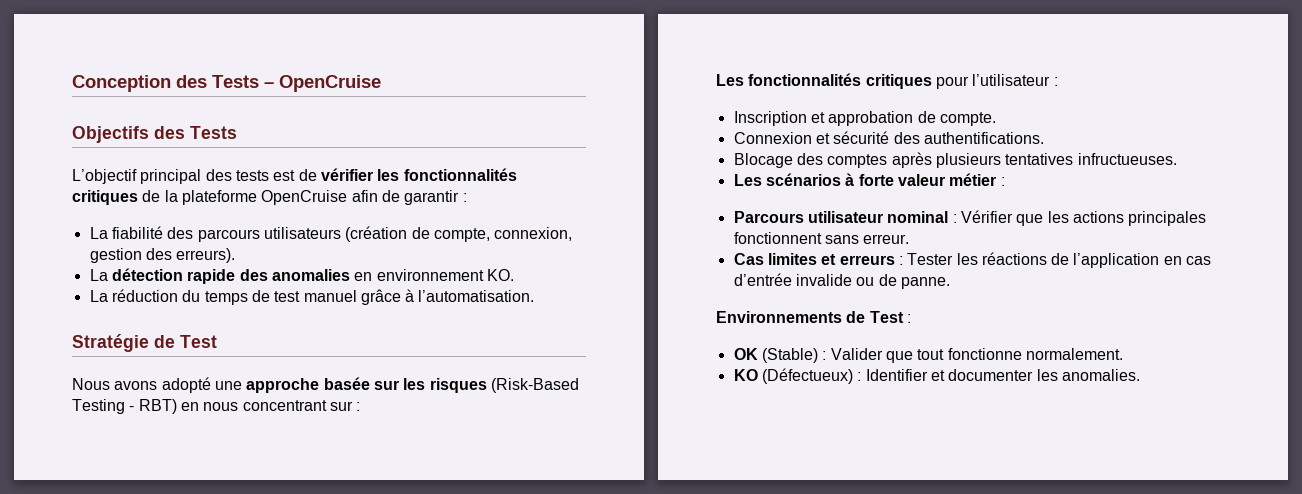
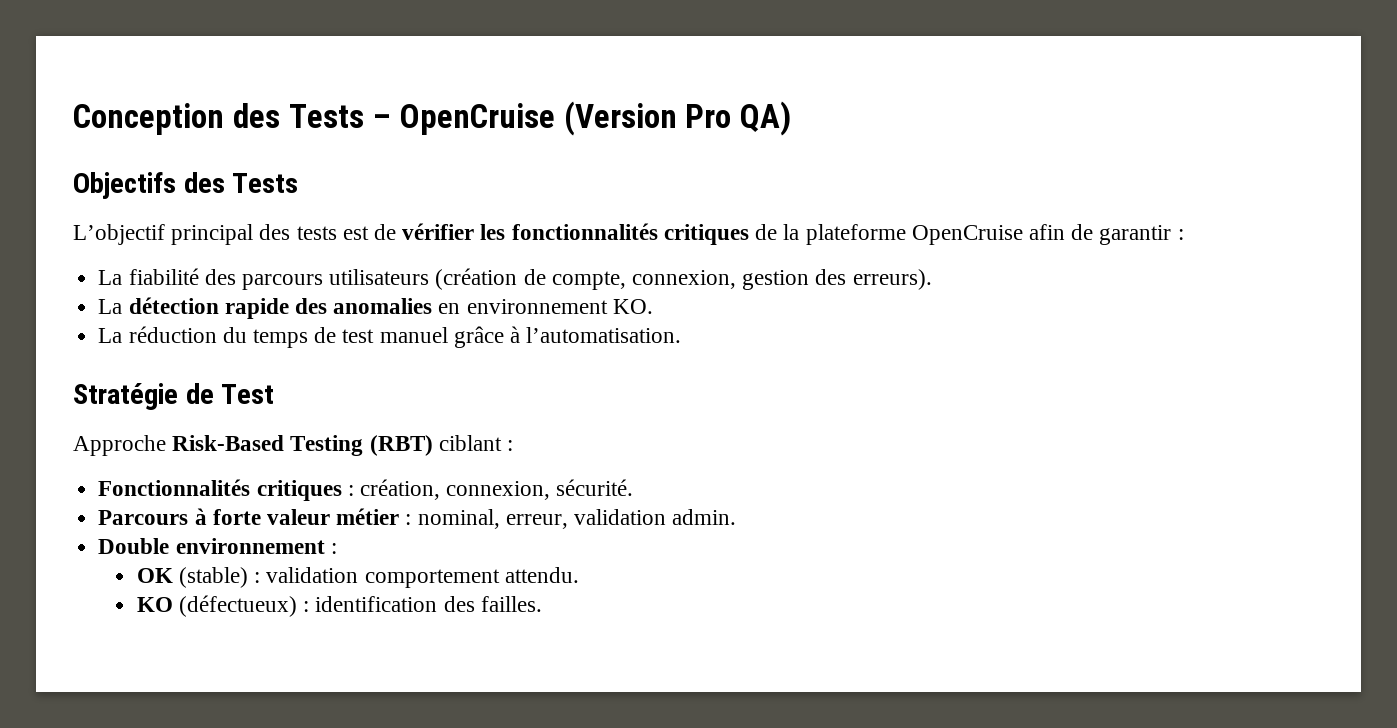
- Conception des Tests – OpenCruise
+ Conception des Tests – OpenCruise (Version Pro QA)
- Nous avons adopté une approche basée sur les risques (Risk-Based Testing - RBT) en nous concentrant sur :
- Les fonctionnalités critiques pour l’utilisateur :
- Inscription et approbation de compte.
- Connexion et sécurité des authentifications.
- Blocage des comptes après plusieurs tentatives infructueuses.
- Les scénarios à forte valeur métier :
- Parcours utilisateur nominal : Vérifier que les actions principales fonctionnent sans erreur.
- Cas limites et erreurs : Tester les réactions de l’application en cas d’entrée invalide ou de panne.
- Environnements de Test :
- OK (Stable) : Valider que tout fonctionne normalement.
- KO (Défectueux) : Identifier et documenter les anomalies.
+ Approche Risk-Based Testing (RBT) ciblant :
+ Fonctionnalités critiques : création, connexion, sécurité.
+ Parcours à forte valeur métier : nominal, erreur, validation admin.
+ Double environnement :
+ OK (stable) : validation comportement attendu.
+ KO (défectueux) : identification des failles.

